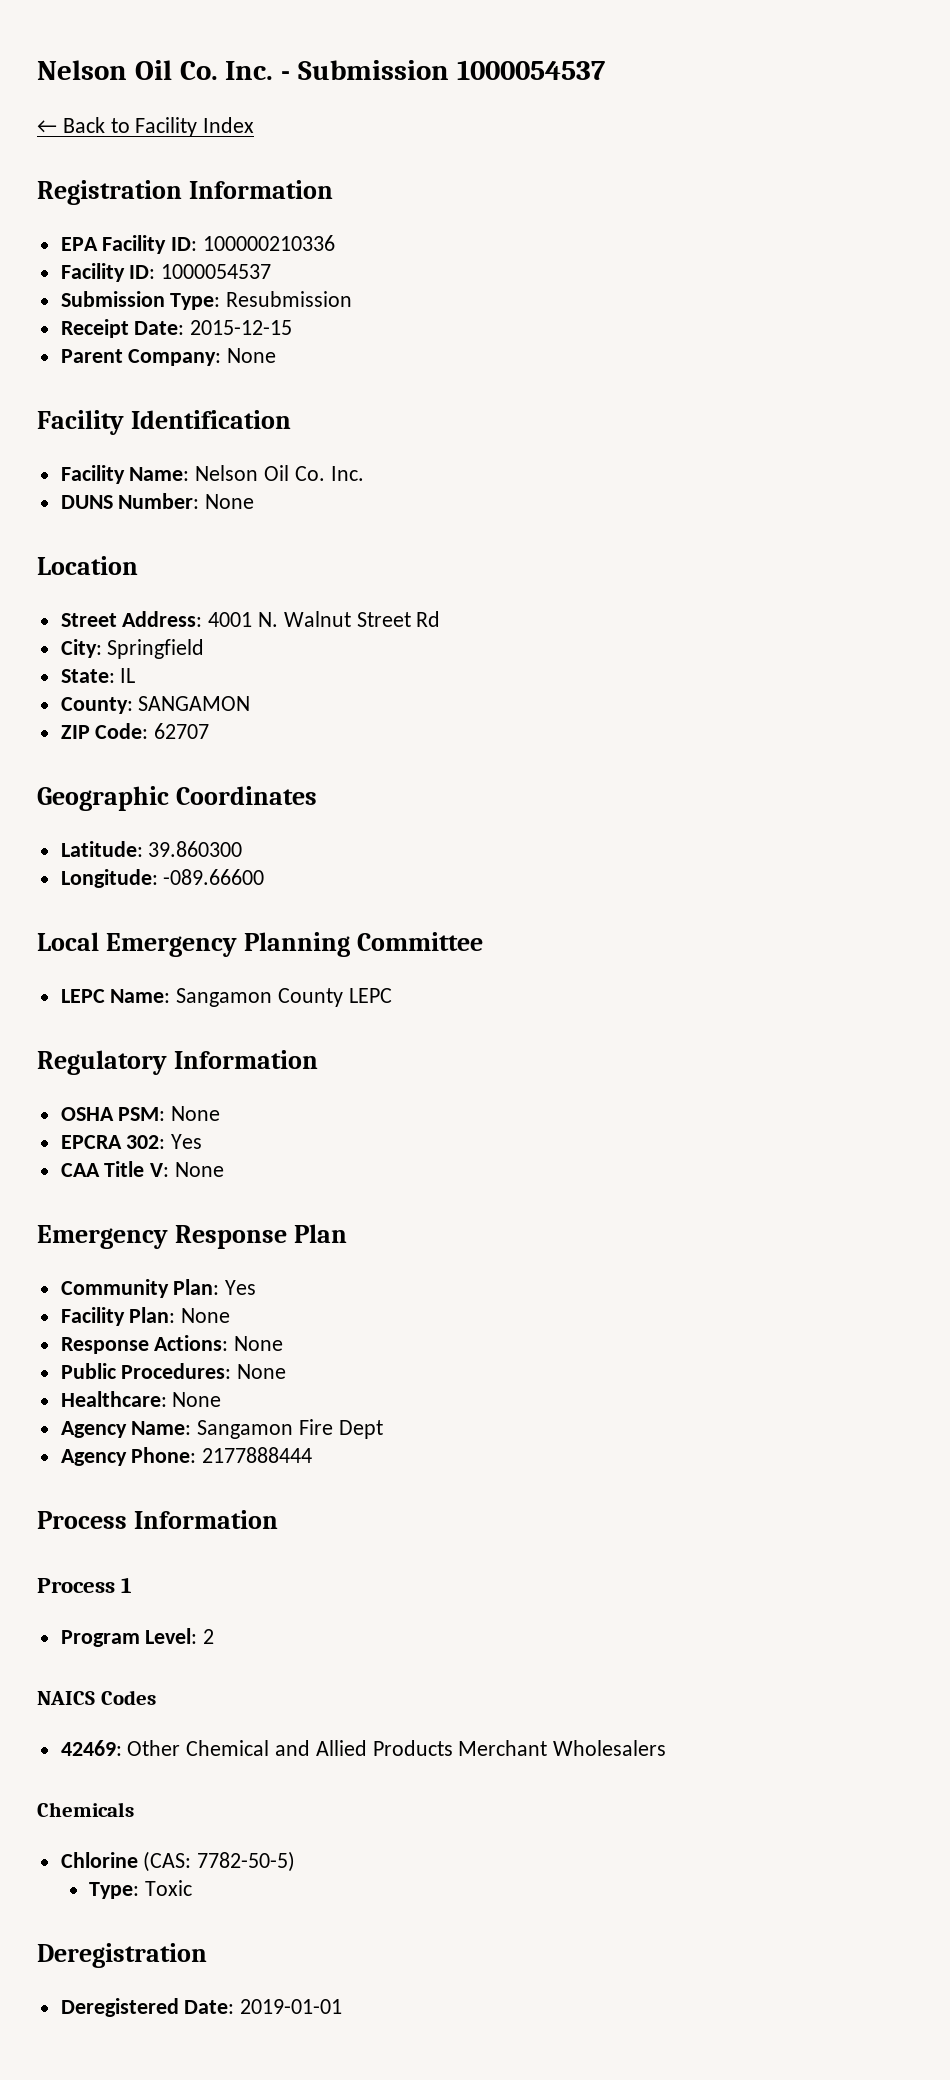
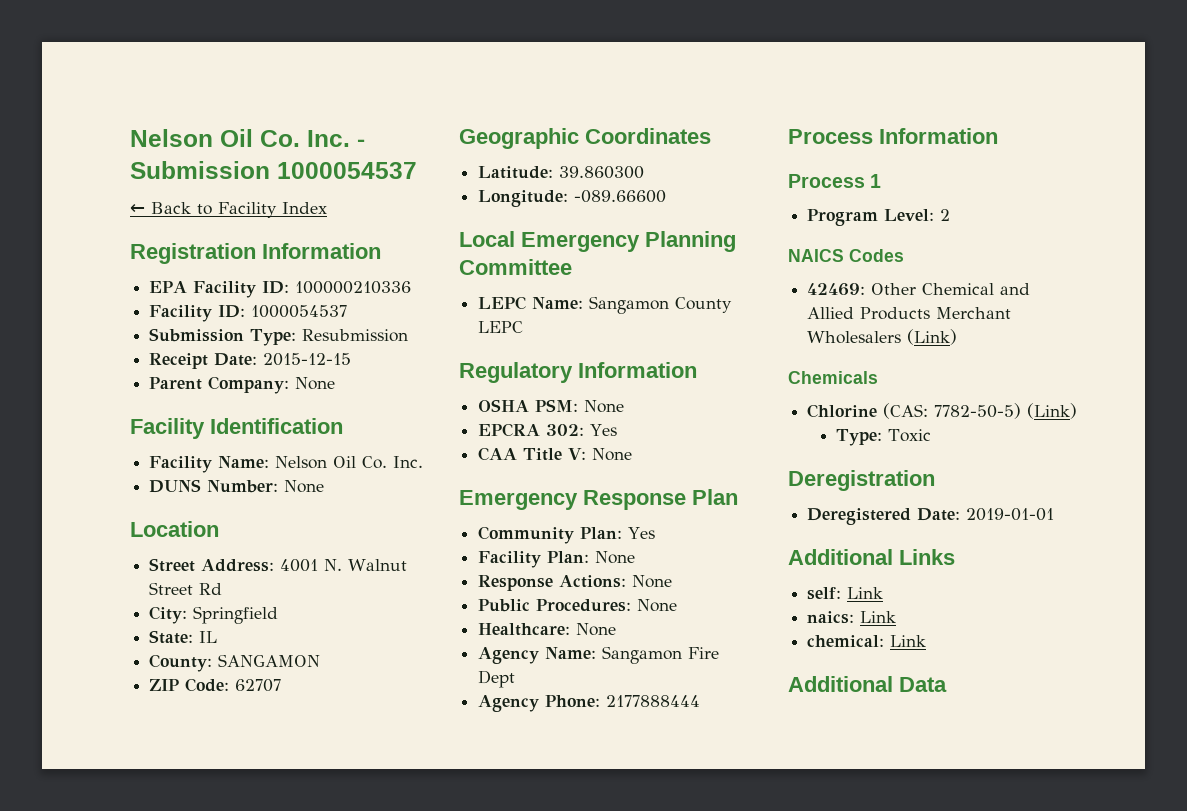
- 42469: Other Chemical and Allied Products Merchant Wholesalers
+ 42469: Other Chemical and Allied Products Merchant Wholesalers (Link)
- Chlorine (CAS: 7782-50-5)
+ Chlorine (CAS: 7782-50-5) (Link)
+ Additional Links
+ self: Link
+ naics: Link
+ chemical: Link
+ Additional Data

